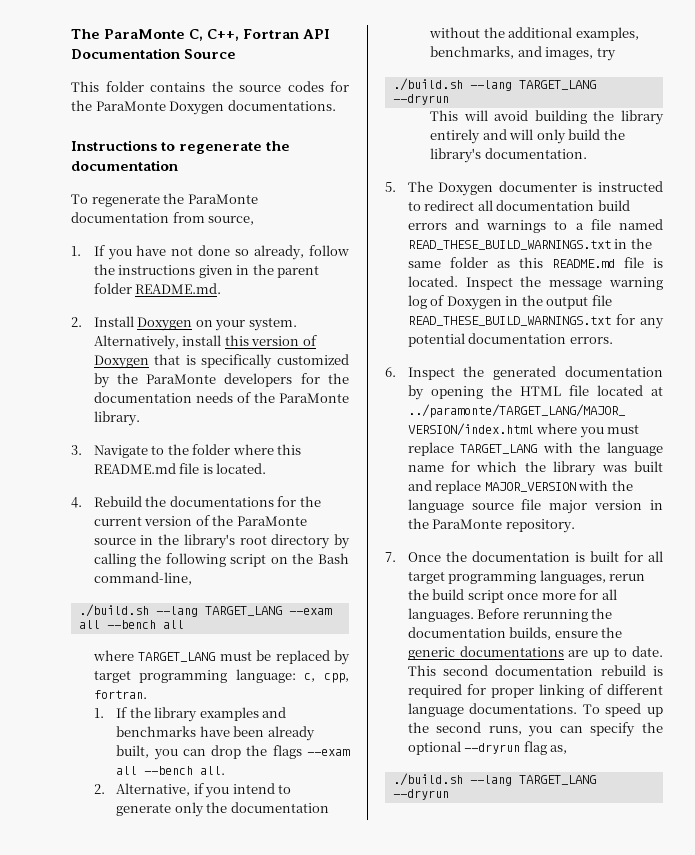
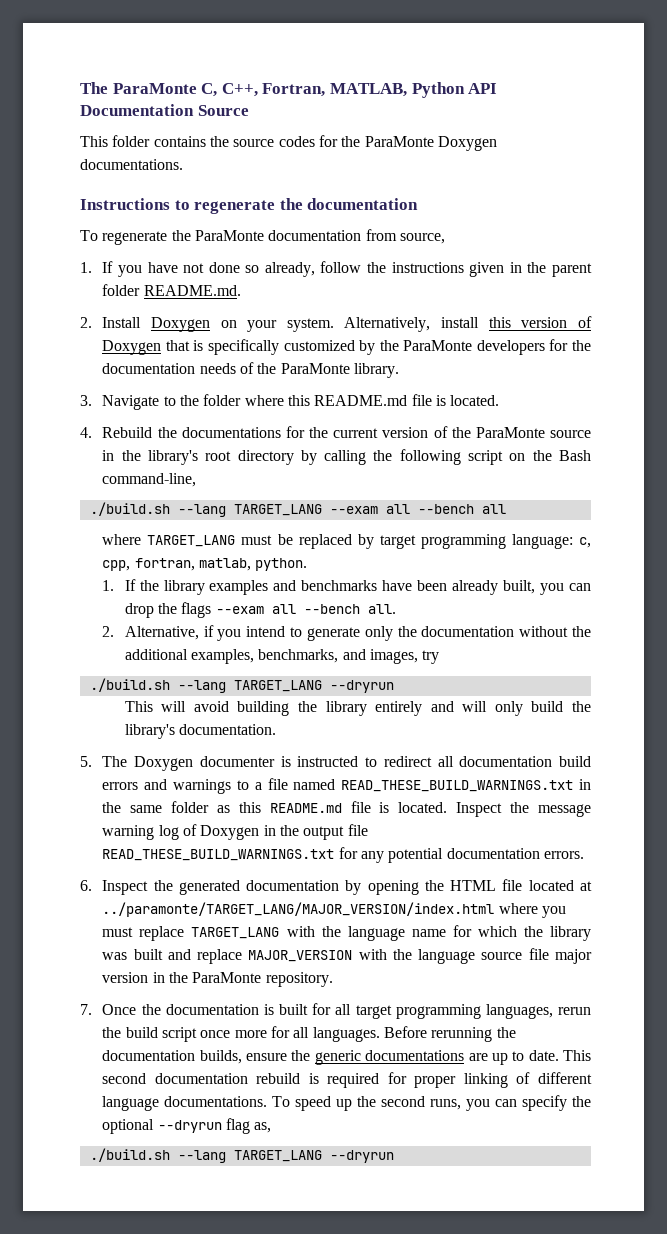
- The ParaMonte C, C++, Fortran API Documentation Source
+ The ParaMonte C, C++, Fortran, MATLAB, Python API Documentation Source
- where TARGET_LANG must be replaced by target programming language: c, cpp, fortran.
+ where TARGET_LANG must be replaced by target programming language: c, cpp, fortran, matlab, python.

